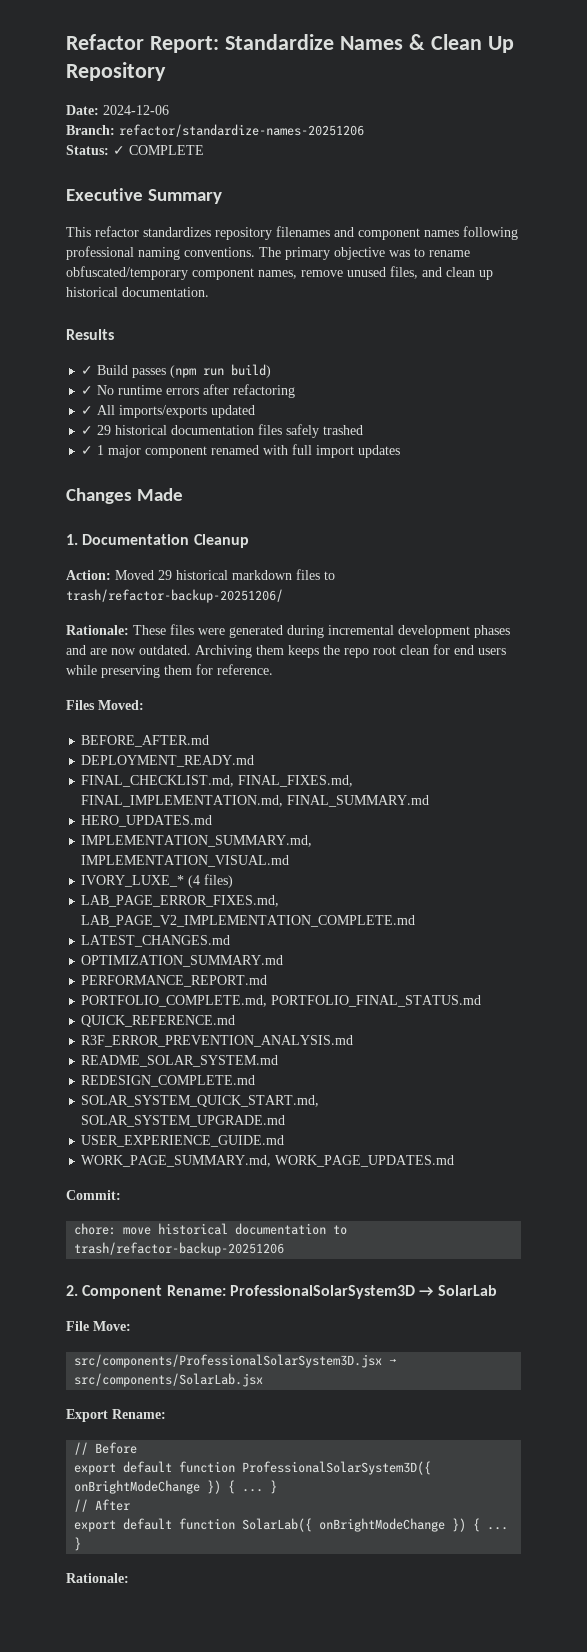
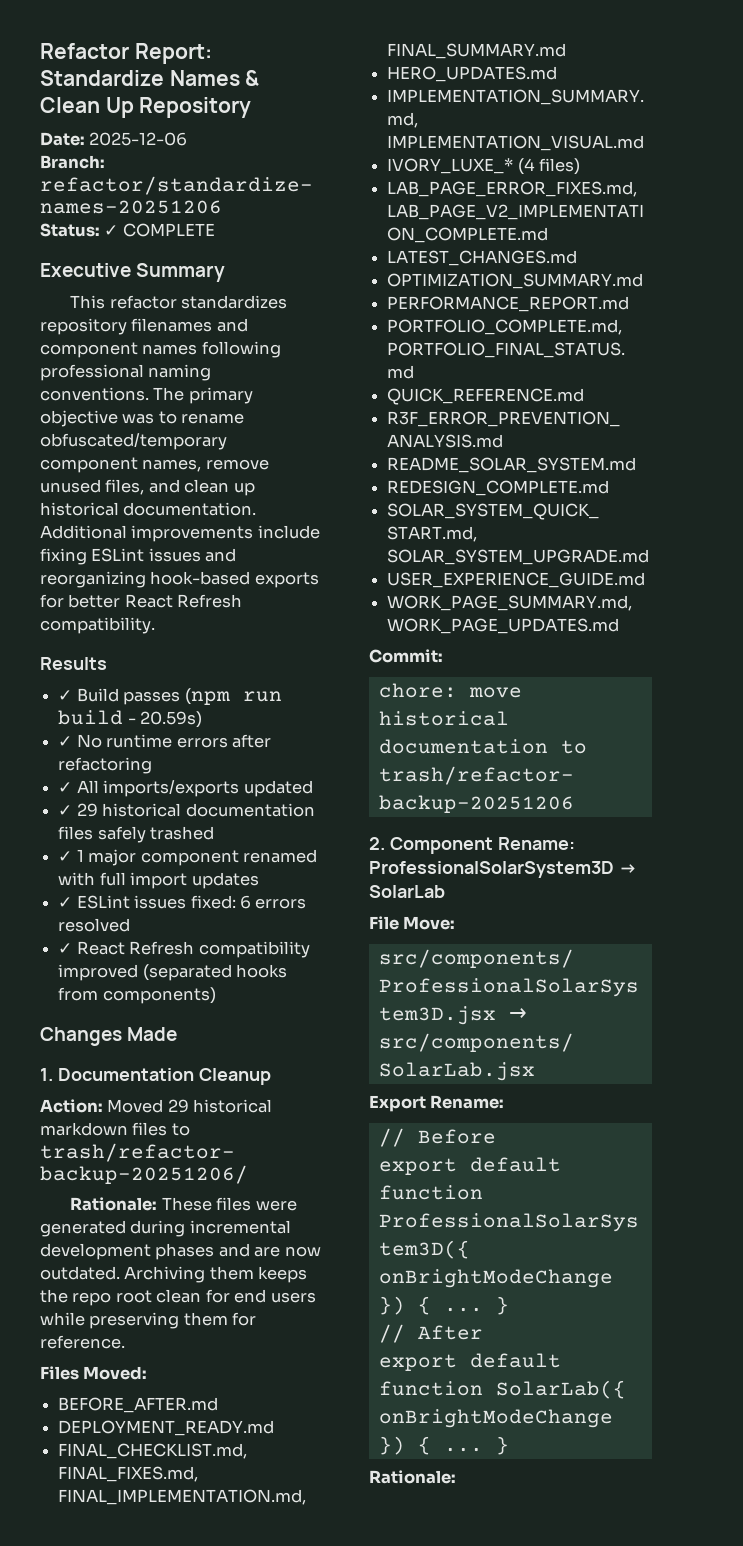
- Date: 2024-12-06
+ Date: 2025-12-06
+ Additional improvements include fixing ESLint issues and reorganizing hook-based exports for better React Refresh compatibility.
- ✓ Build passes (npm run build)
+ ✓ Build passes (npm run build - 20.59s)
+ ✓ ESLint issues fixed: 6 errors resolved
+ ✓ React Refresh compatibility improved (separated hooks from components)

